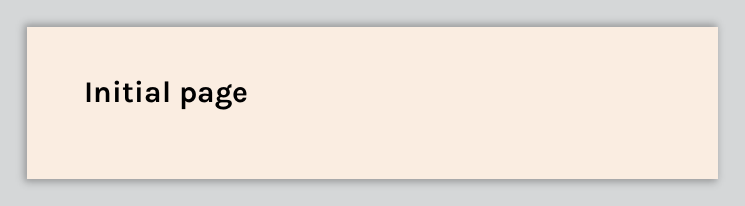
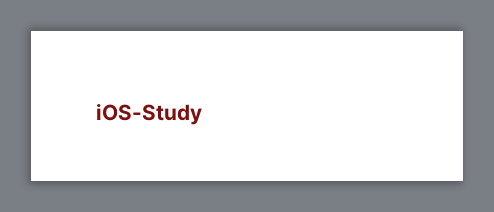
- Initial page
+ iOS-Study

